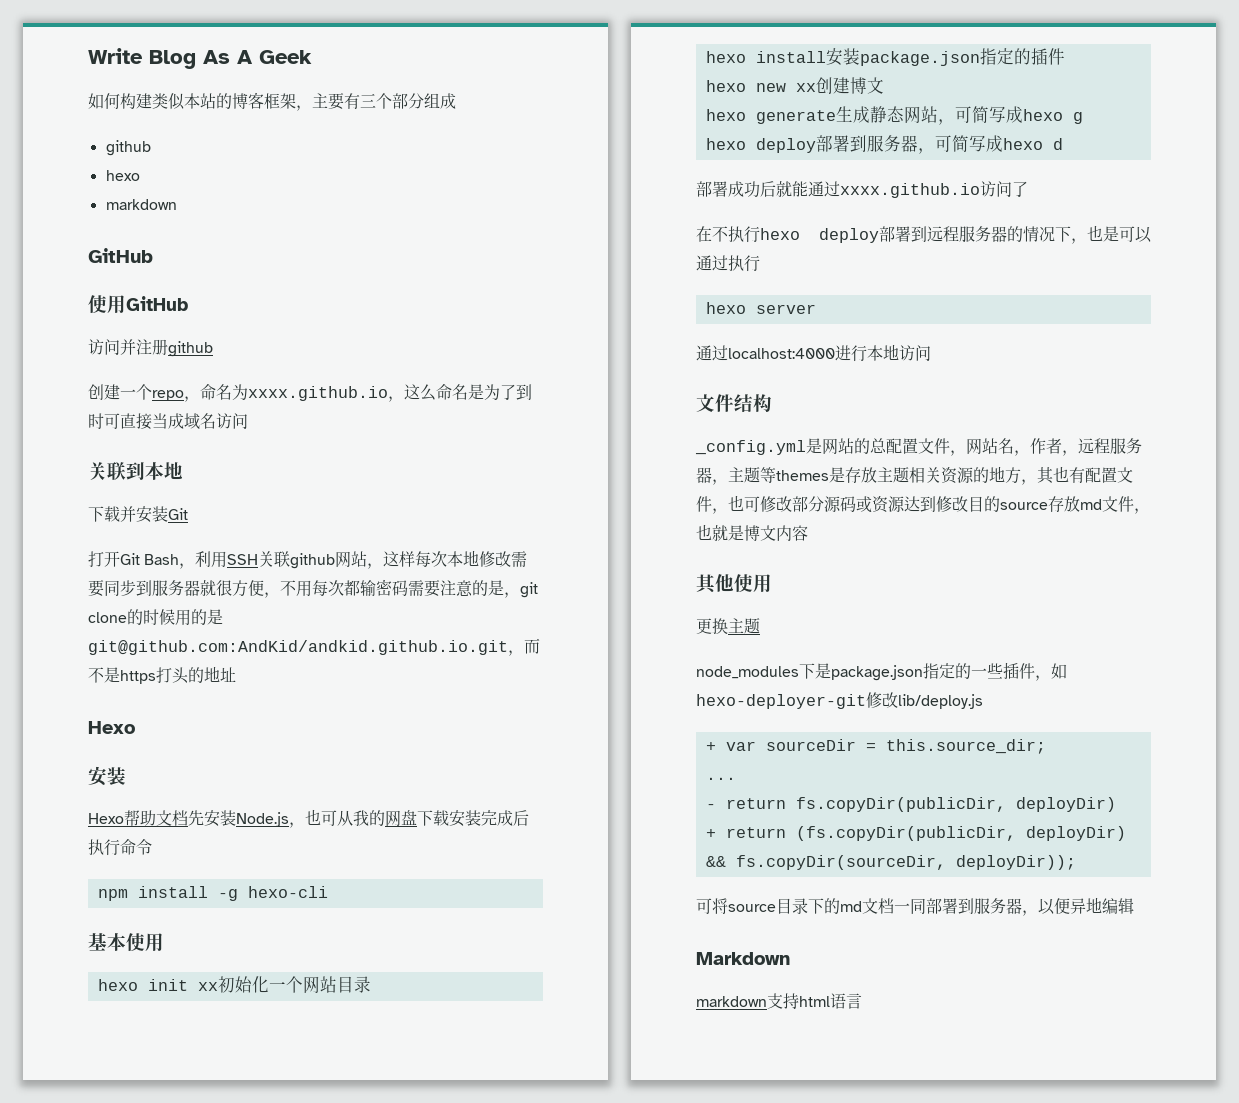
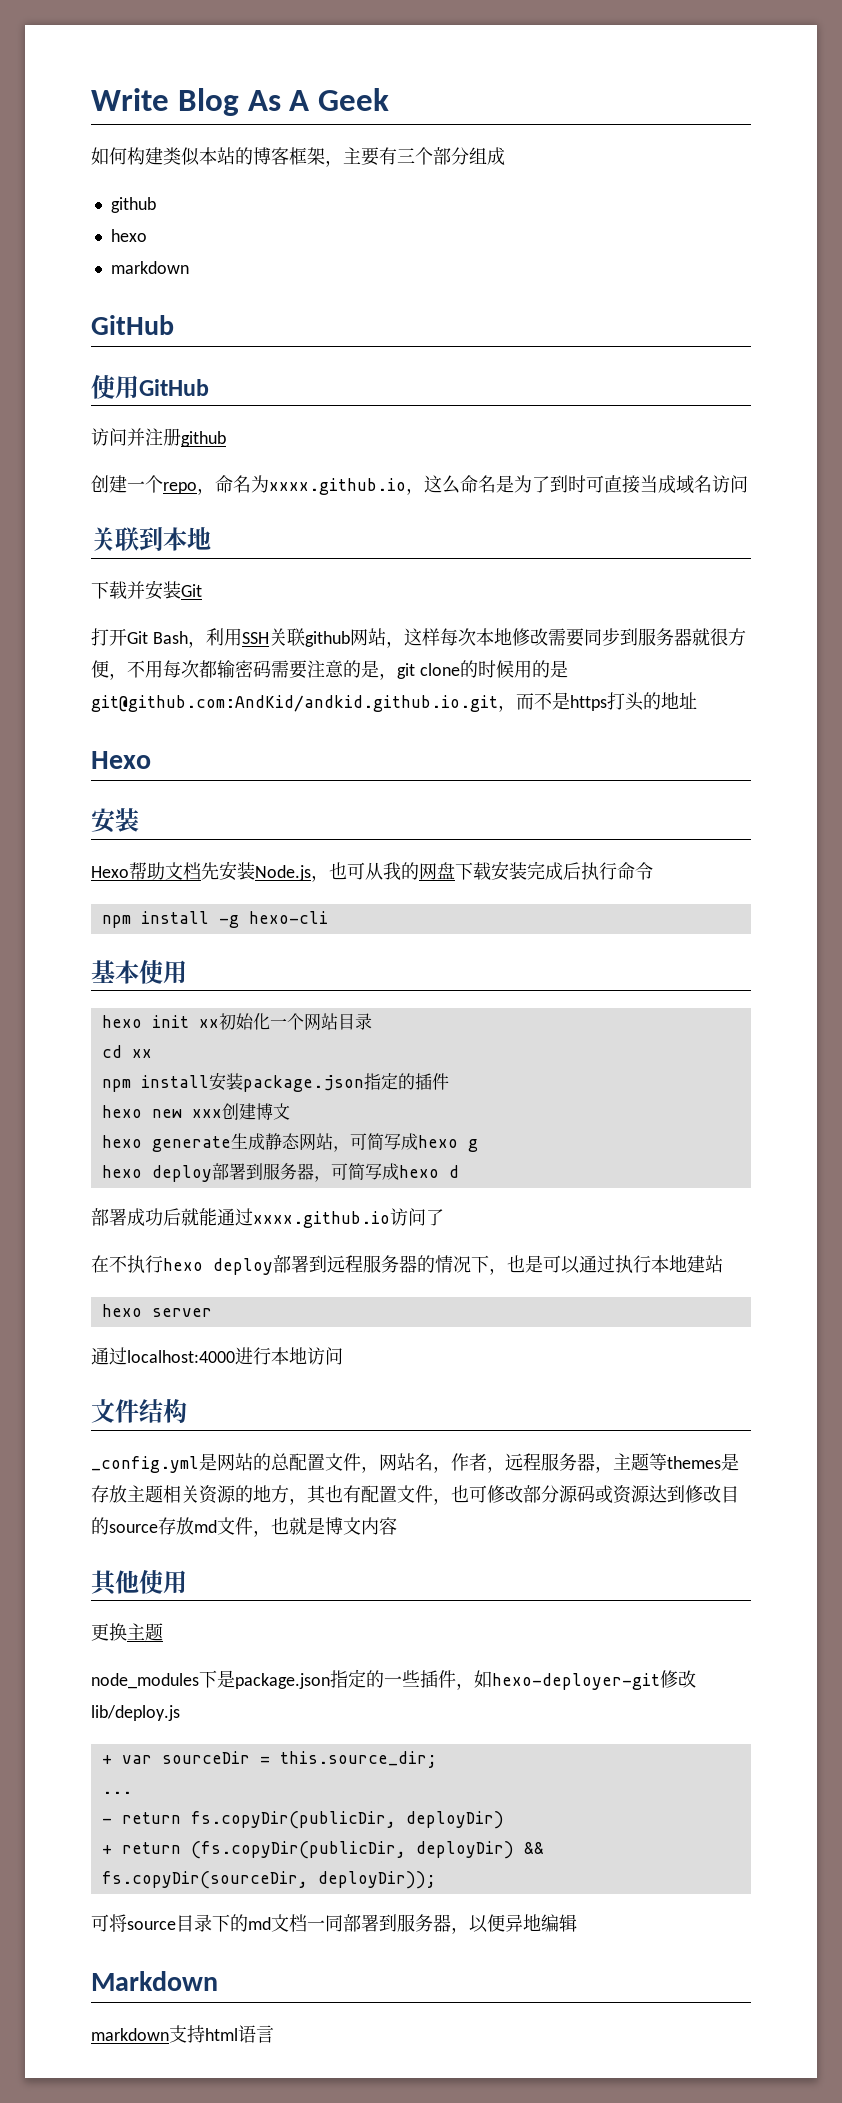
- hexo install安装package.json指定的插件
+ cd xx
+ npm install安装package.json指定的插件
- hexo new xx创建博文
+ hexo new xxx创建博文
- 在不执行hexo deploy部署到远程服务器的情况下，也是可以通过执行
+ 在不执行hexo deploy部署到远程服务器的情况下，也是可以通过执行本地建站

